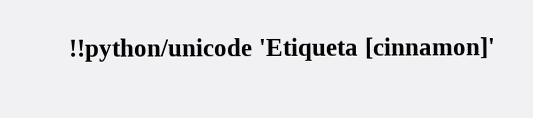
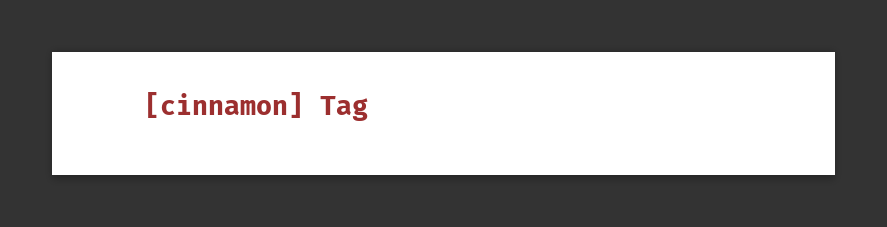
- !!python/unicode 'Etiqueta [cinnamon]'
+ [cinnamon] Tag

